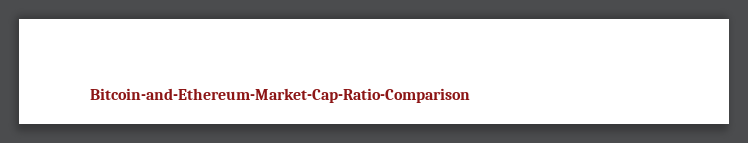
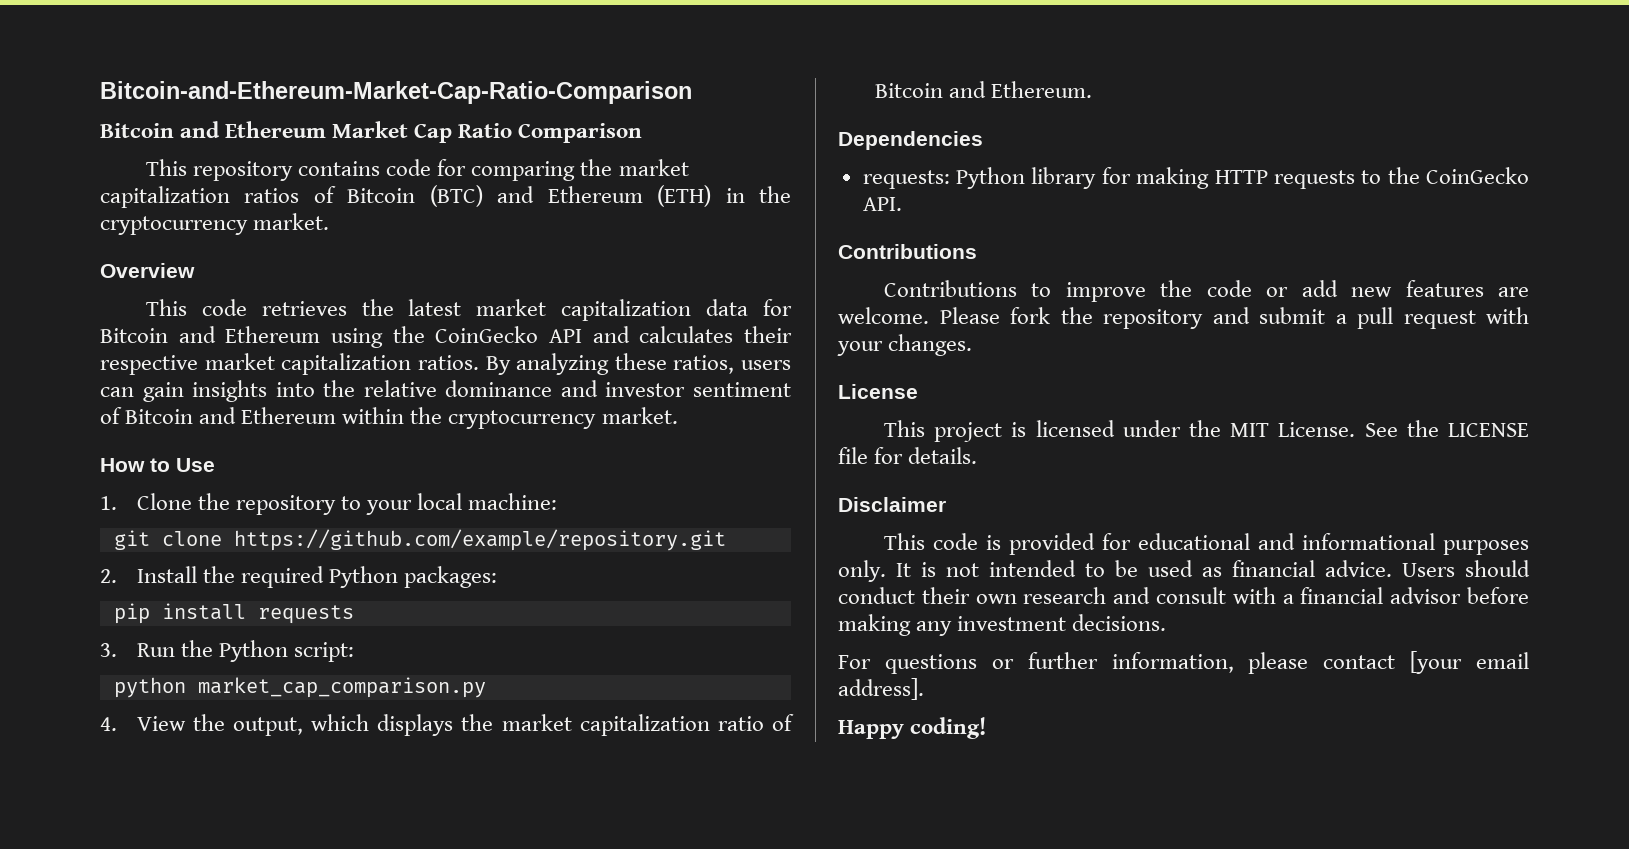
+ Bitcoin and Ethereum Market Cap Ratio Comparison
+ This repository contains code for comparing the market capitalization ratios of Bitcoin (BTC) and Ethereum (ETH) in the cryptocurrency market.
+ Overview
+ This code retrieves the latest market capitalization data for Bitcoin and Ethereum using the CoinGecko API and calculates their respective market capitalization ratios. By analyzing these ratios, users can gain insights into the relative dominance and investor sentiment of Bitcoin and Ethereum within the cryptocurrency market.
+ How to Use
+ 1. Clone the repository to your local machine:
+ git clone https://github.com/example/repository.git
+ 2. Install the required Python packages:
+ pip install requests
+ 3. Run the Python script:
+ python market_cap_comparison.py
+ 4. View the output, which displays the market capitalization ratio of Bitcoin and Ethereum.
+ Dependencies
+ requests: Python library for making HTTP requests to the CoinGecko API.
+ Contributions
+ Contributions to improve the code or add new features are welcome. Please fork the repository and submit a pull request with your changes.
+ License
+ This project is licensed under the MIT License. See the LICENSE file for details.
+ Disclaimer
+ This code is provided for educational and informational purposes only. It is not intended to be used as financial advice. Users should conduct their own research and consult with a financial advisor before making any investment decisions.
+ For questions or further information, please contact [your email address].
+ Happy coding!

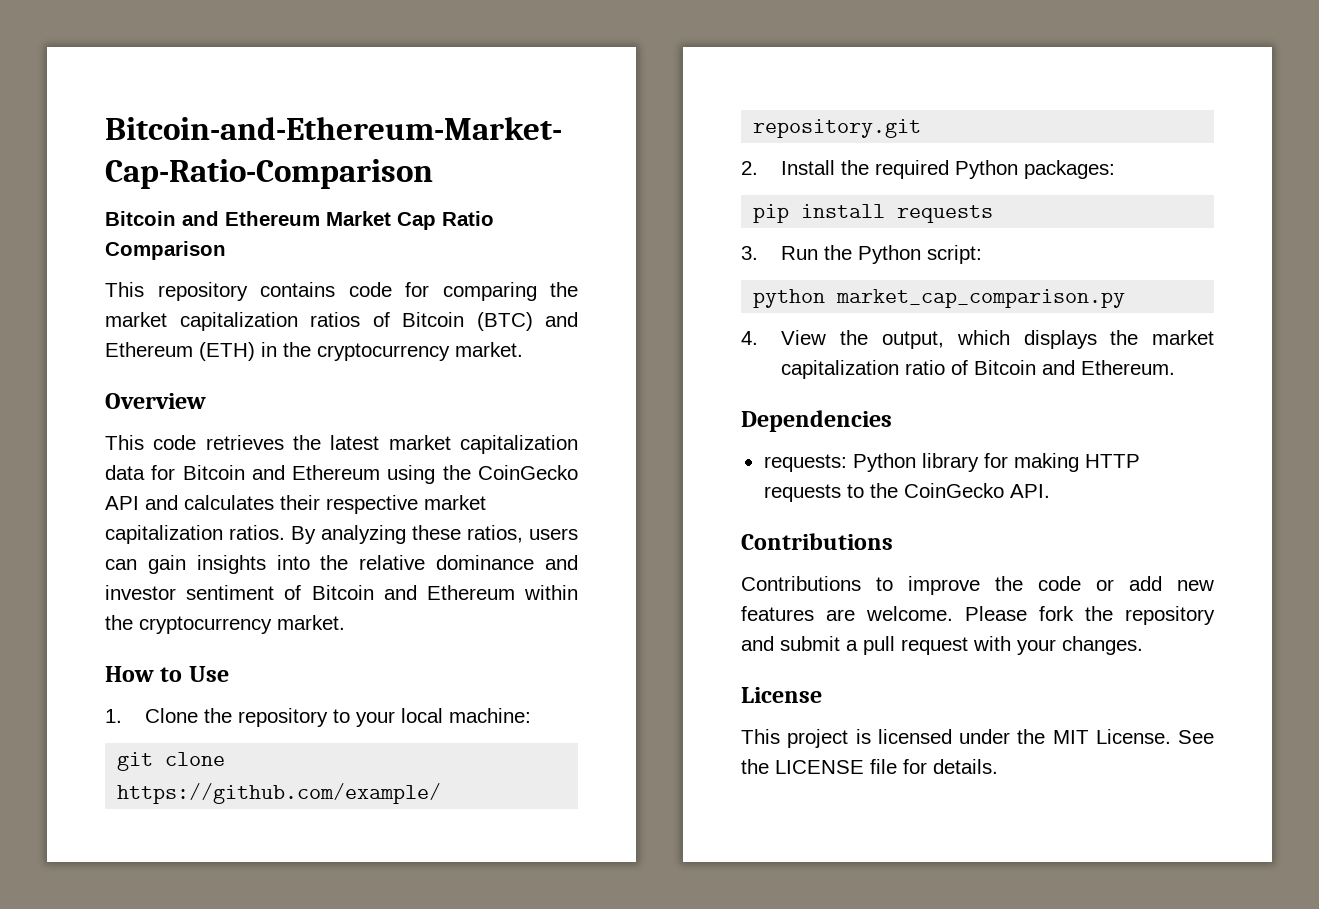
- Disclaimer
- This code is provided for educational and informational purposes only. It is not intended to be used as financial advice. Users should conduct their own research and consult with a financial advisor before making any investment decisions.
- For questions or further information, please contact [your email address].
- Happy coding!

